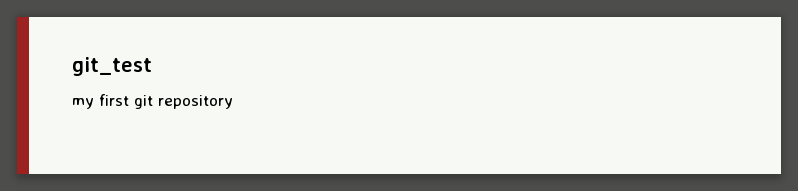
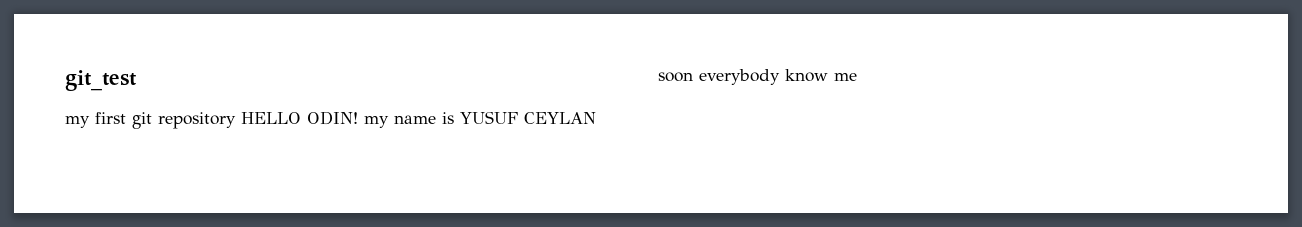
- my first git repository
+ my first git repository HELLO ODIN! my name is YUSUF CEYLAN soon everybody know me

